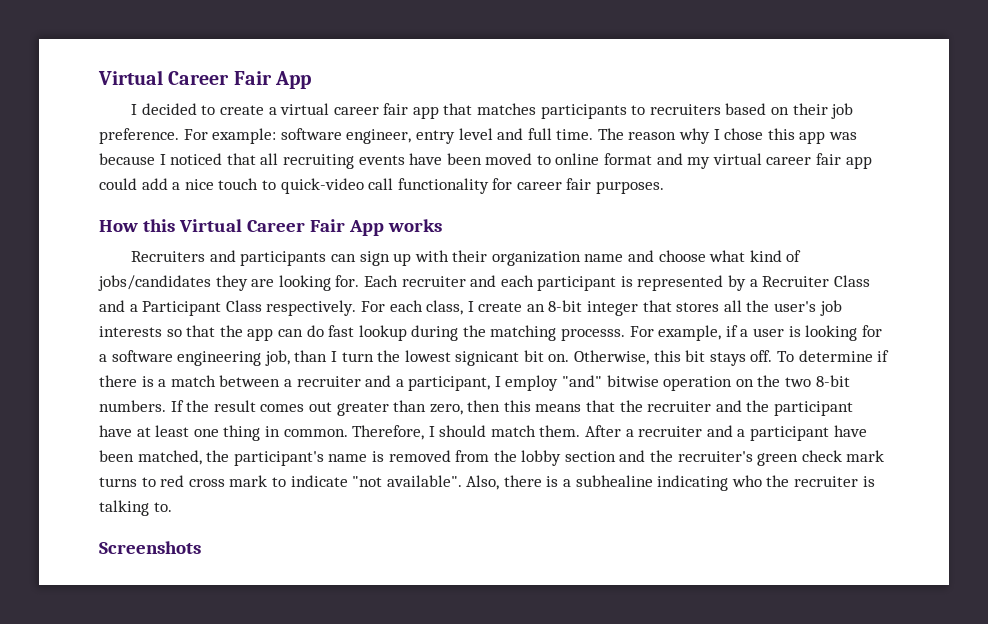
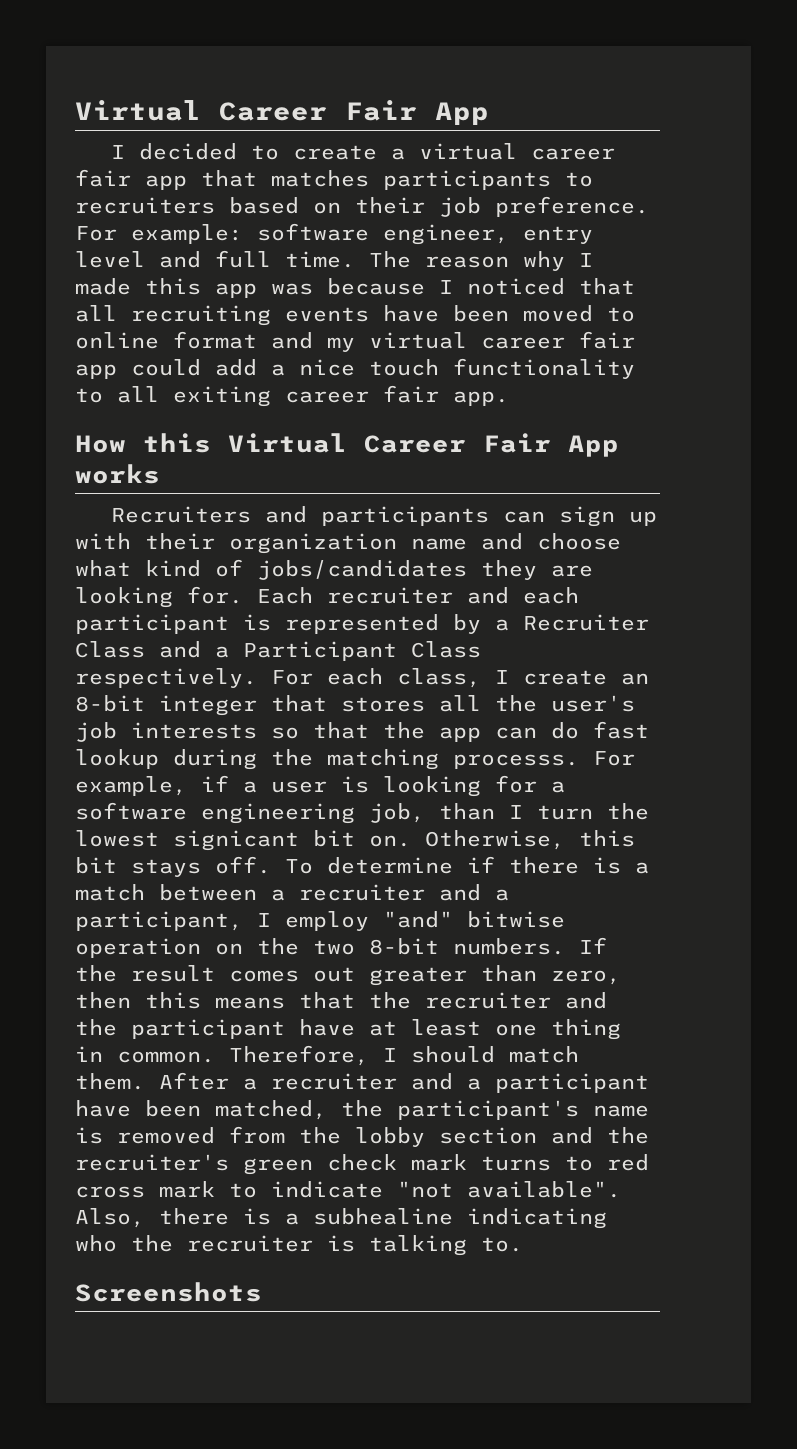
- The reason why I chose this app was because I noticed that all recruiting events have been moved to online format and my virtual career fair app could add a nice touch to quick-video call functionality for career fair purposes.
+ The reason why I made this app was because I noticed that all recruiting events have been moved to online format and my virtual career fair app could add a nice touch functionality to all exiting career fair app.

